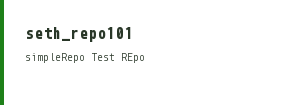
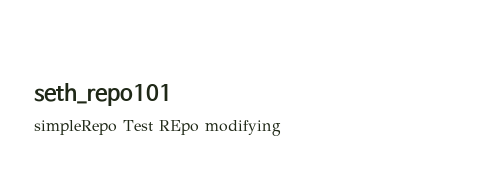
- simpleRepo Test REpo
+ simpleRepo Test REpo modifying

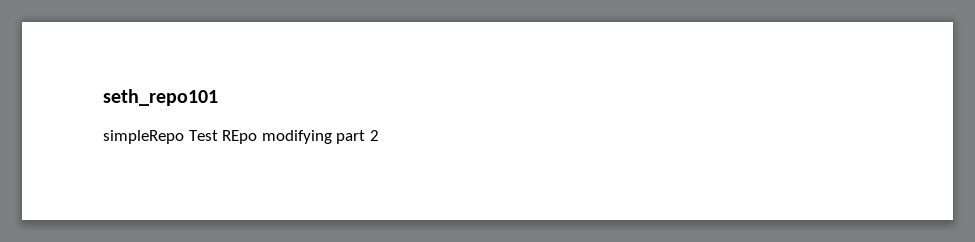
- simpleRepo Test REpo modifying
+ simpleRepo Test REpo modifying part 2

